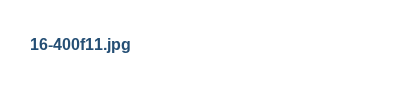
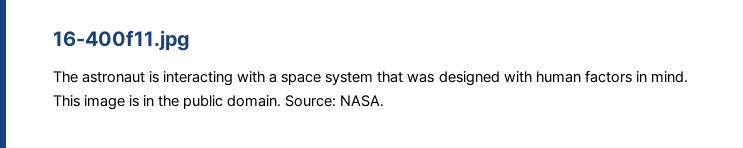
+ The astronaut is interacting with a space system that was designed with human factors in mind. This image is in the public domain. Source: NASA.

